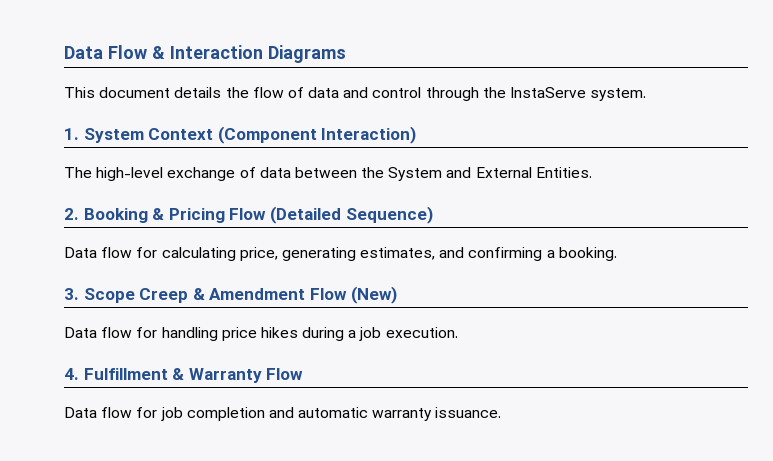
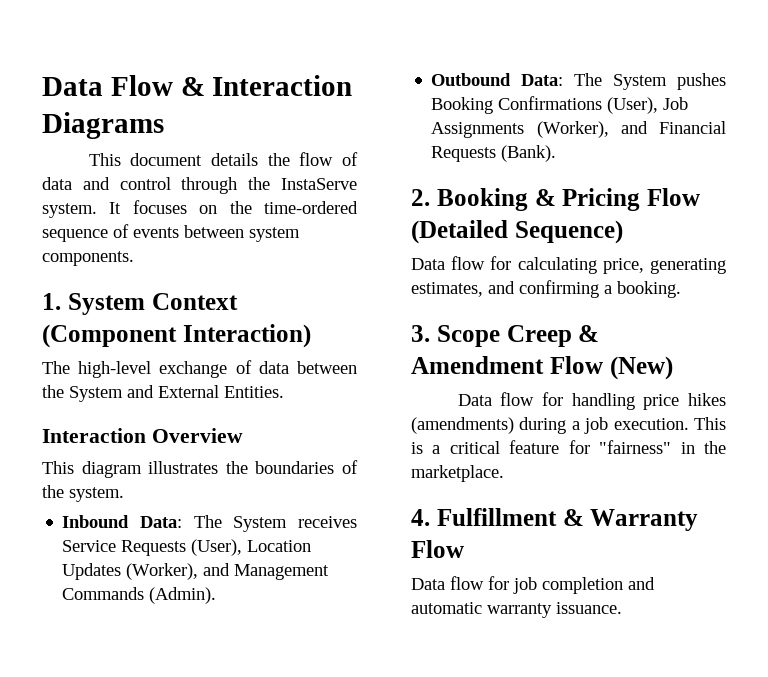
+ It focuses on the time-ordered sequence of events between system components.
+ Interaction Overview
+ This diagram illustrates the boundaries of the system.
+ Inbound Data: The System receives Service Requests (User), Location Updates (Worker), and Management Commands (Admin).
+ Outbound Data: The System pushes Booking Confirmations (User), Job Assignments (Worker), and Financial Requests (Bank).
- Data flow for handling price hikes during a job execution.
+ Data flow for handling price hikes (amendments) during a job execution. This is a critical feature for "fairness" in the marketplace.

